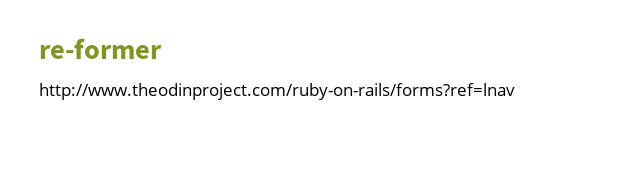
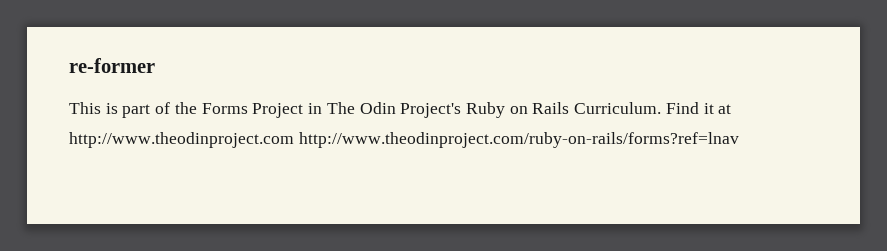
- http://www.theodinproject.com/ruby-on-rails/forms?ref=lnav
+ This is part of the Forms Project in The Odin Project's Ruby on Rails Curriculum. Find it at http://www.theodinproject.com http://www.theodinproject.com/ruby-on-rails/forms?ref=lnav

